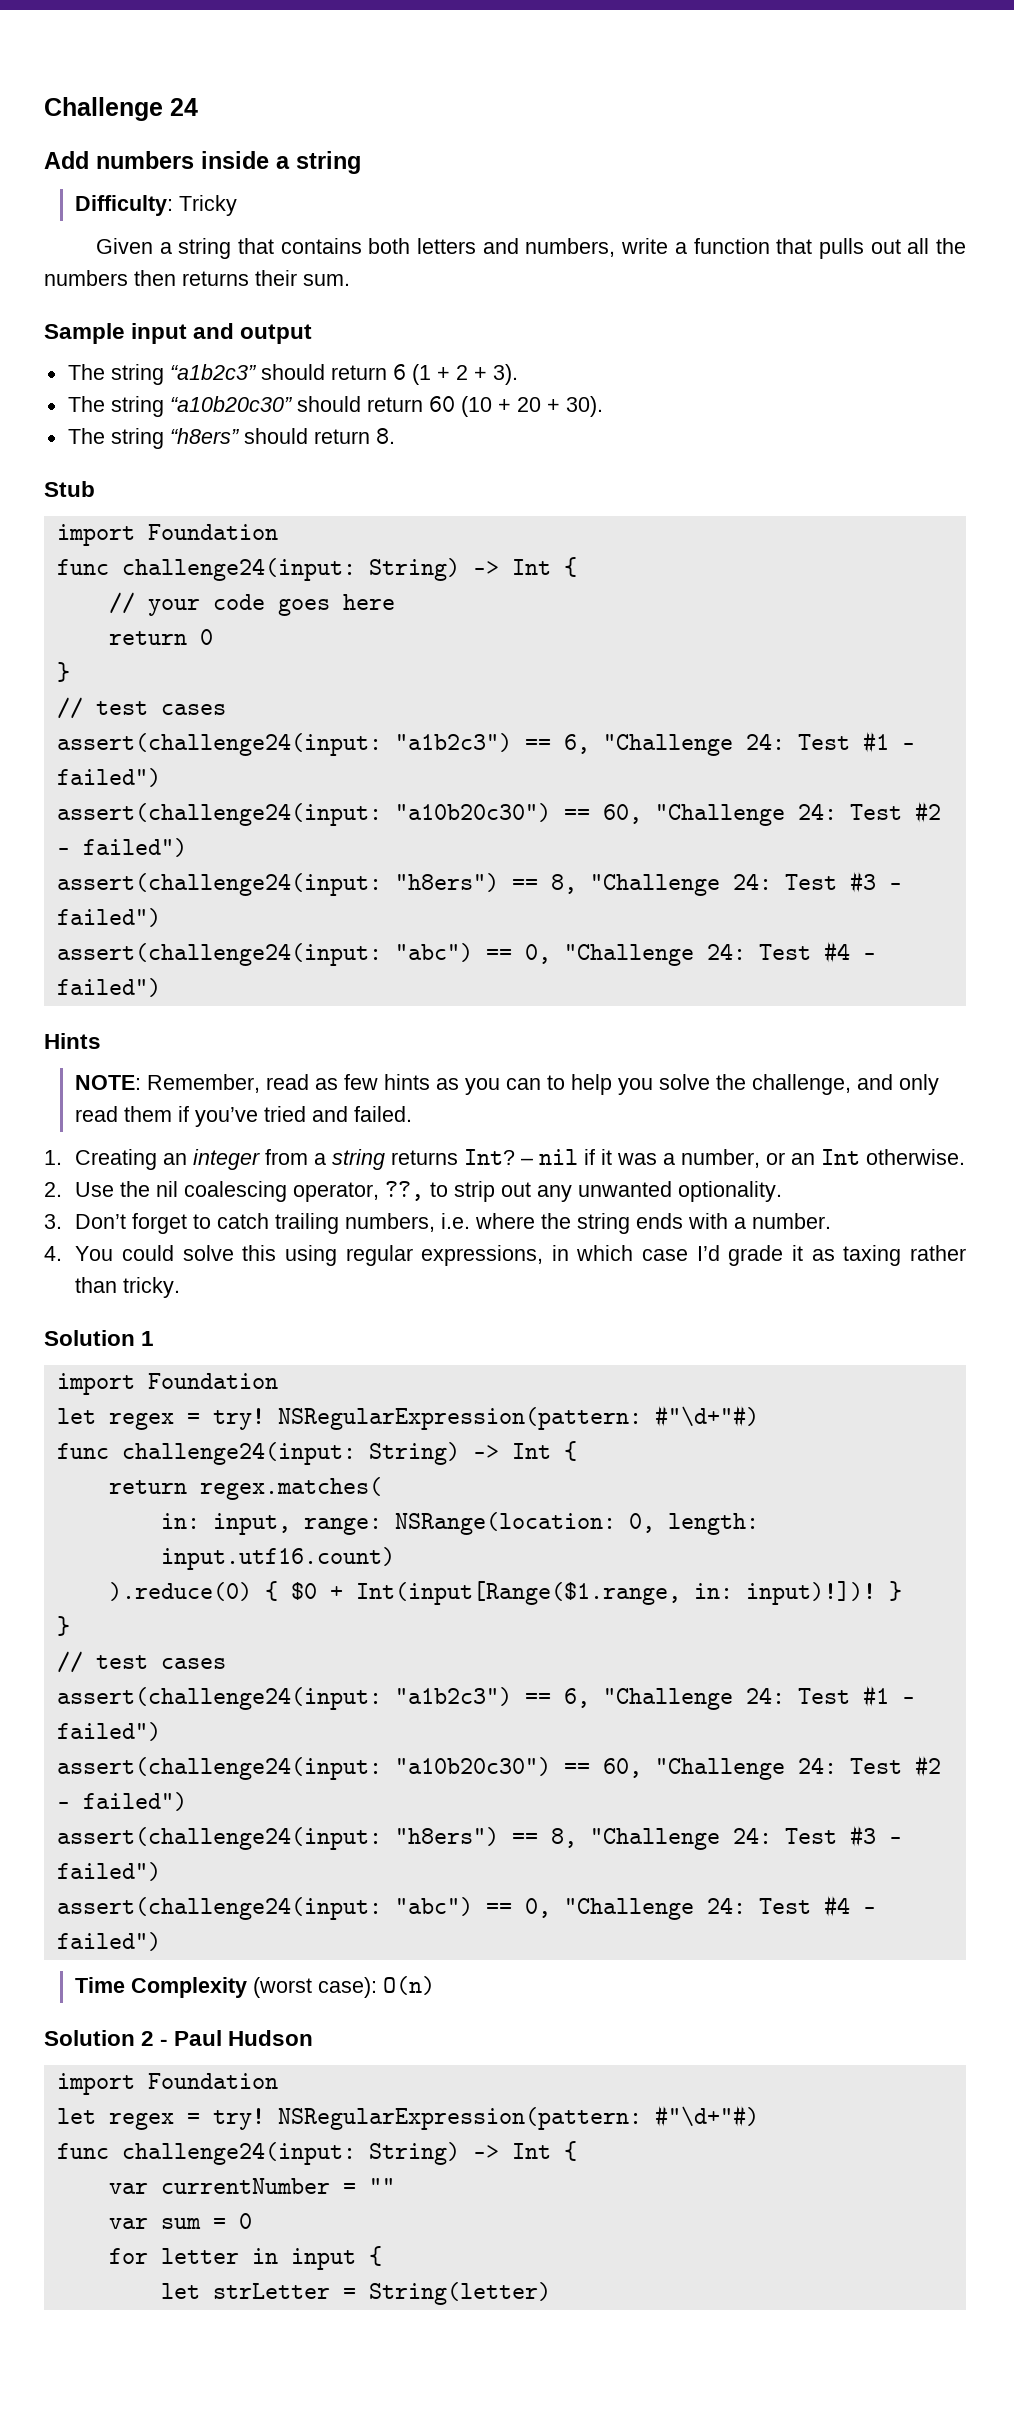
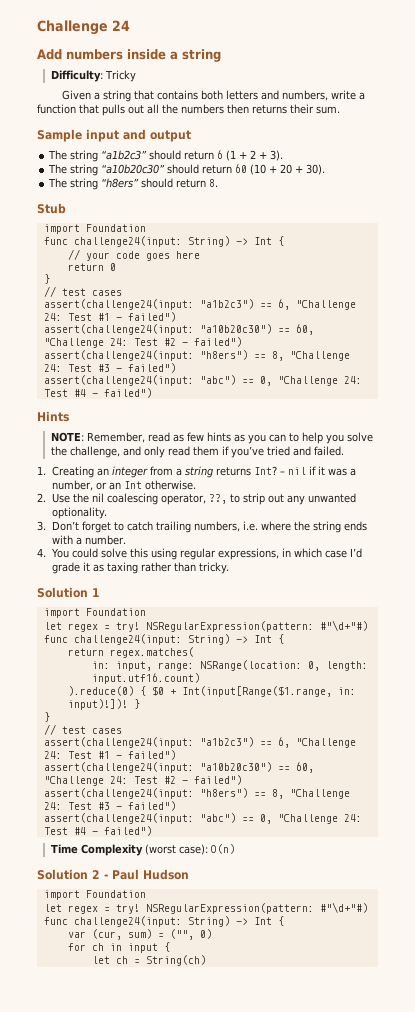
- var currentNumber = ""
- var sum = 0
+ var (cur, sum) = ("", 0)
- for letter in input {
+ for ch in input {
- let strLetter = String(letter)
+ let ch = String(ch)

